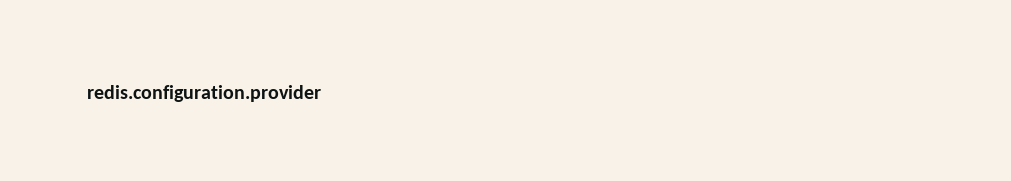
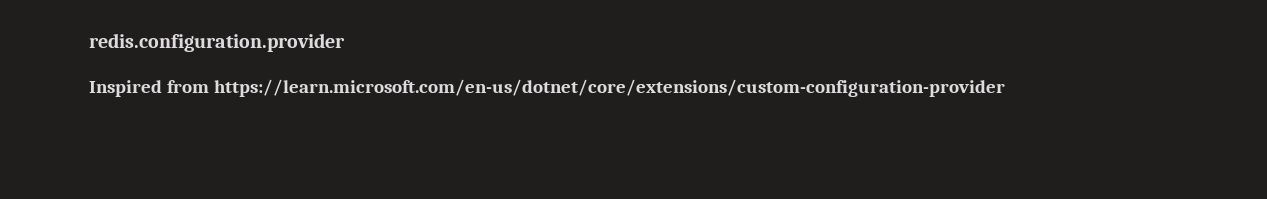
+ Inspired from https://learn.microsoft.com/en-us/dotnet/core/extensions/custom-configuration-provider

